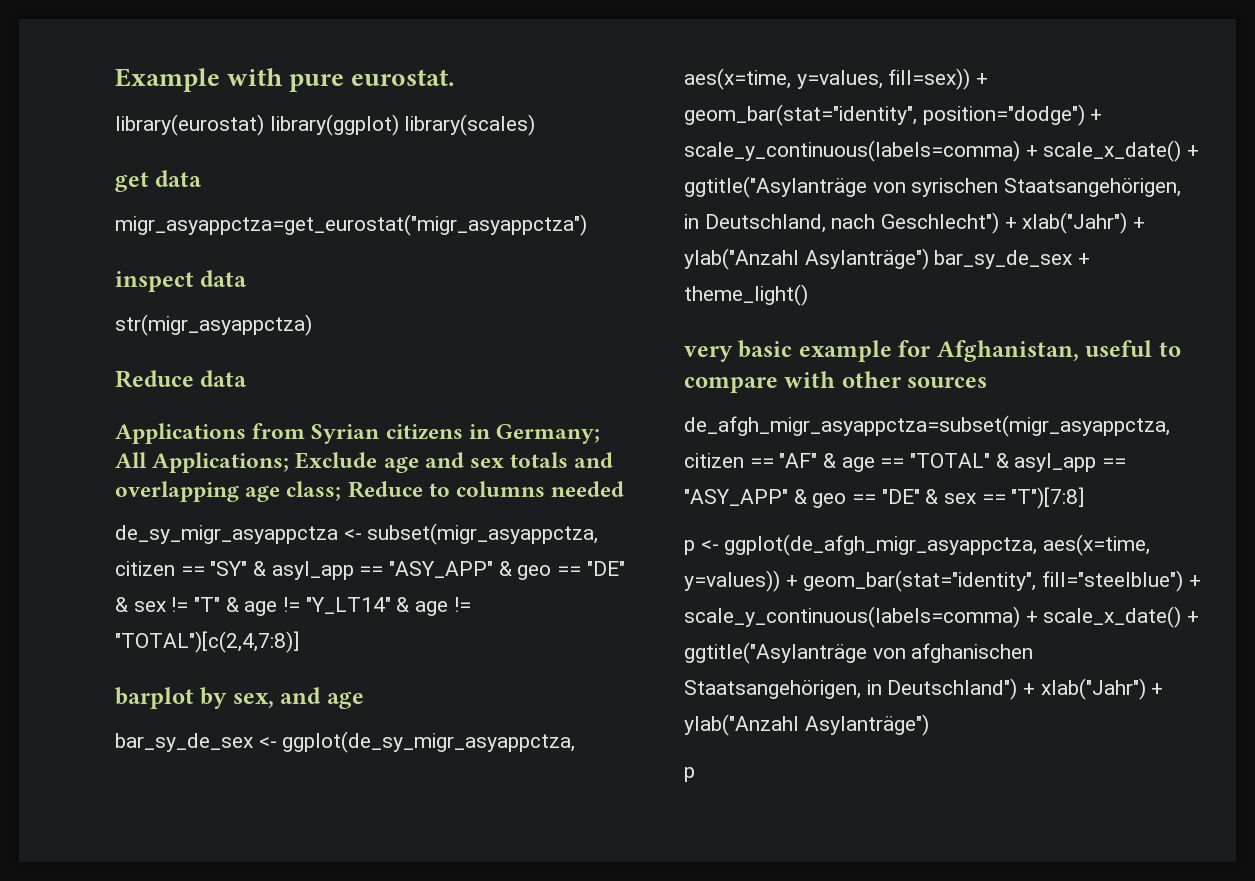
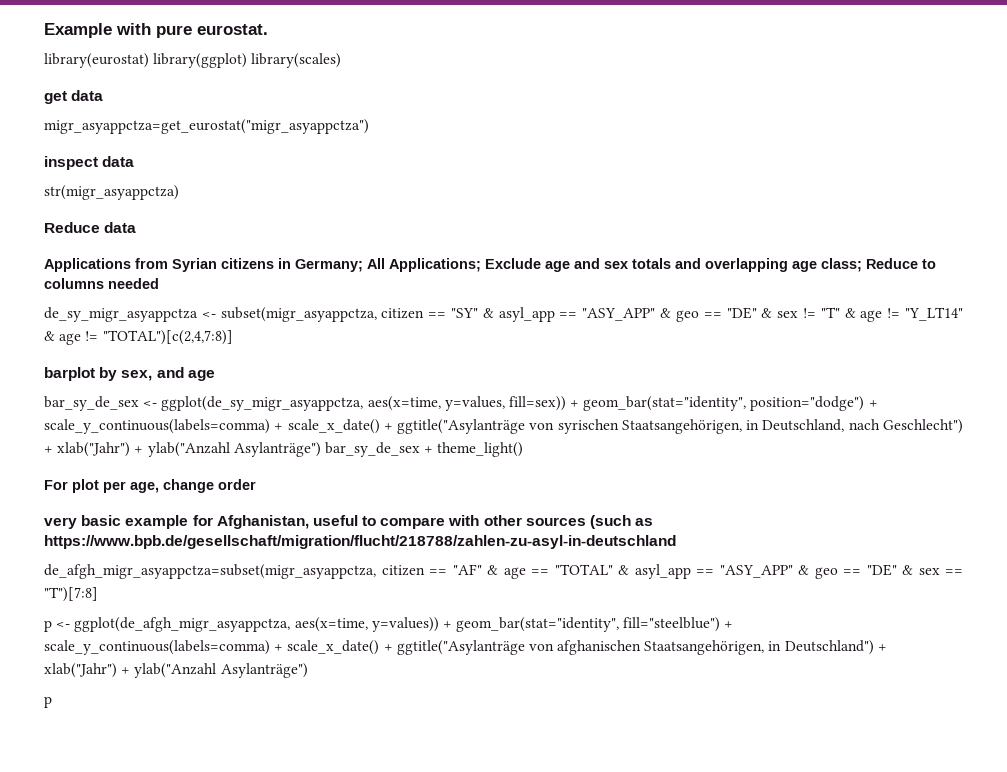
+ For plot per age, change order
- very basic example for Afghanistan, useful to compare with other sources
+ very basic example for Afghanistan, useful to compare with other sources (such as https://www.bpb.de/gesellschaft/migration/flucht/218788/zahlen-zu-asyl-in-deutschland

